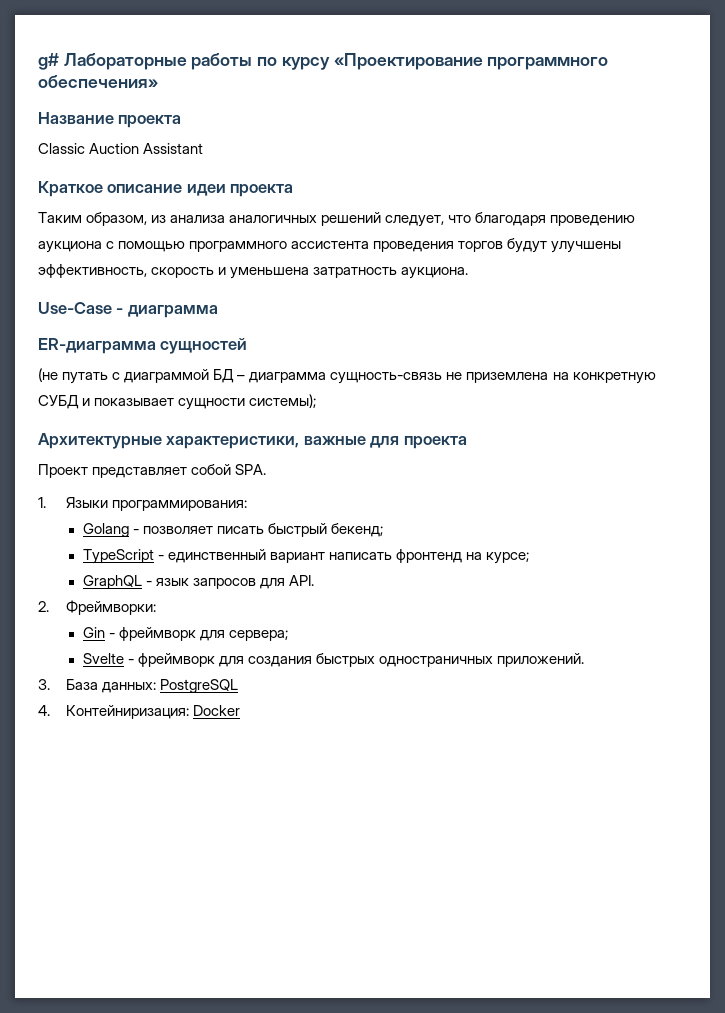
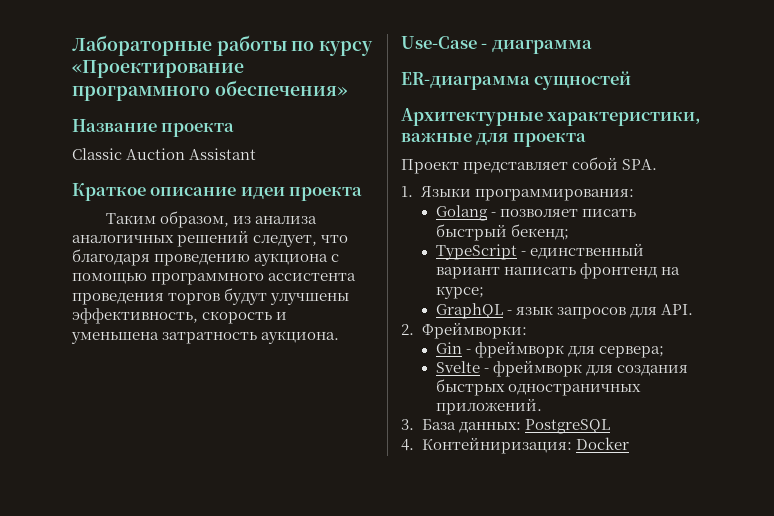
- g# Лабораторные работы по курсу «Проектирование программного обеспечения»
+ Лабораторные работы по курсу «Проектирование программного обеспечения»
- (не путать с диаграммой БД – диаграмма сущность-связь не приземлена на конкретную СУБД и показывает сущности системы);

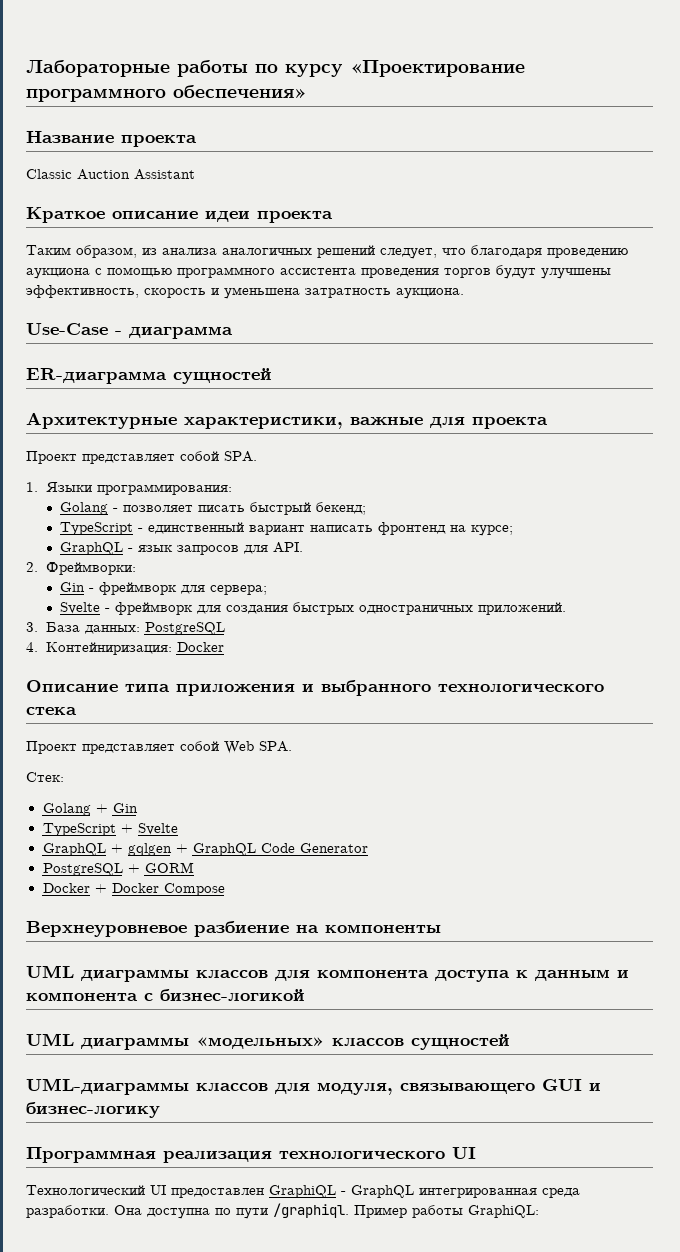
+ Описание типа приложения и выбранного технологического стека
+ Проект представляет собой Web SPA.
+ Стек:
+ Golang + Gin
+ TypeScript + Svelte
+ GraphQL + gqlgen + GraphQL Code Generator
+ PostgreSQL + GORM
+ Docker + Docker Compose
+ Верхнеуровневое разбиение на компоненты
+ UML диаграммы классов для компонента доступа к данным и компонента с бизнес-логикой
+ UML диаграммы «модельных» классов сущностей
+ UML-диаграммы классов для модуля, связывающего GUI и бизнес-логику
+ Программная реализация технологического UI
+ Технологический UI предоставлен GraphiQL - GraphQL интегрированная среда разработки. Она доступна по пути /graphiql. Пример работы GraphiQL:

